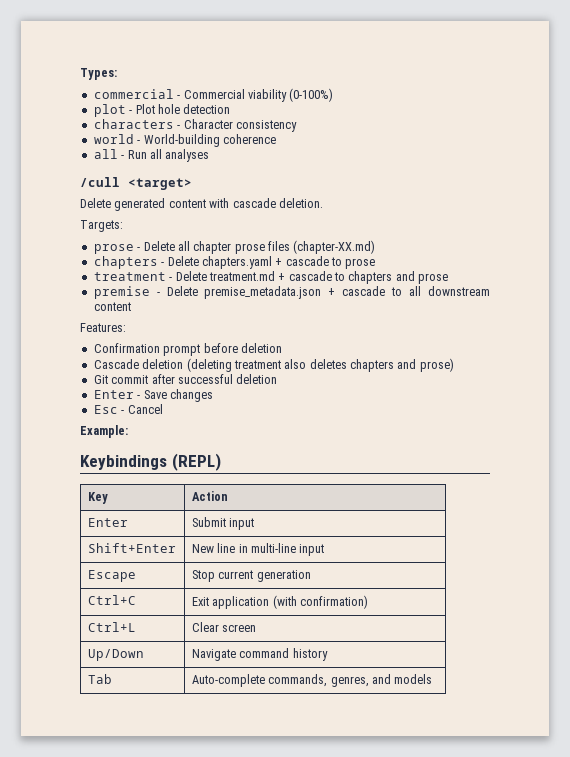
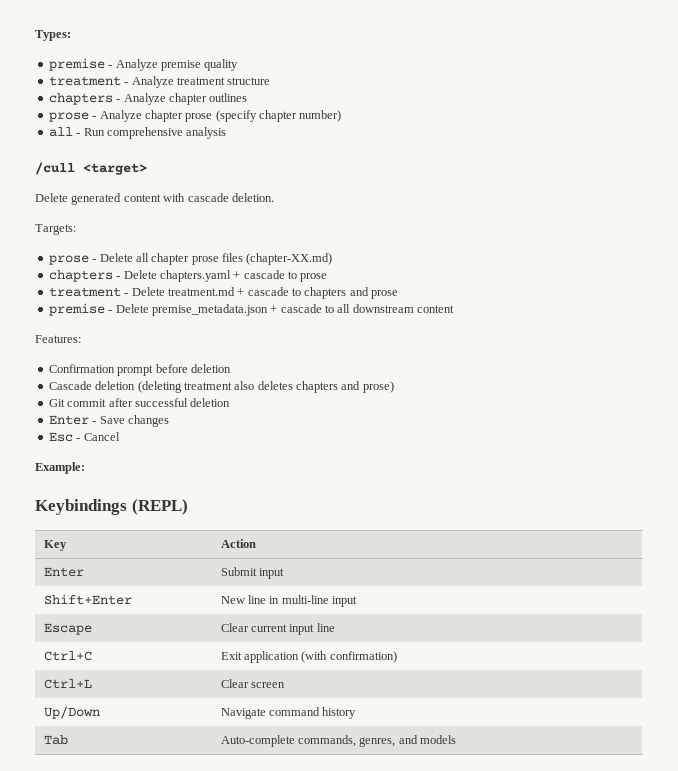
- commercial - Commercial viability (0-100%)
- plot - Plot hole detection
- characters - Character consistency
- world - World-building coherence
+ premise - Analyze premise quality
+ treatment - Analyze treatment structure
+ chapters - Analyze chapter outlines
+ prose - Analyze chapter prose (specify chapter number)
- all - Run all analyses
+ all - Run comprehensive analysis
- Escape | Stop current generation
+ Escape | Clear current input line

